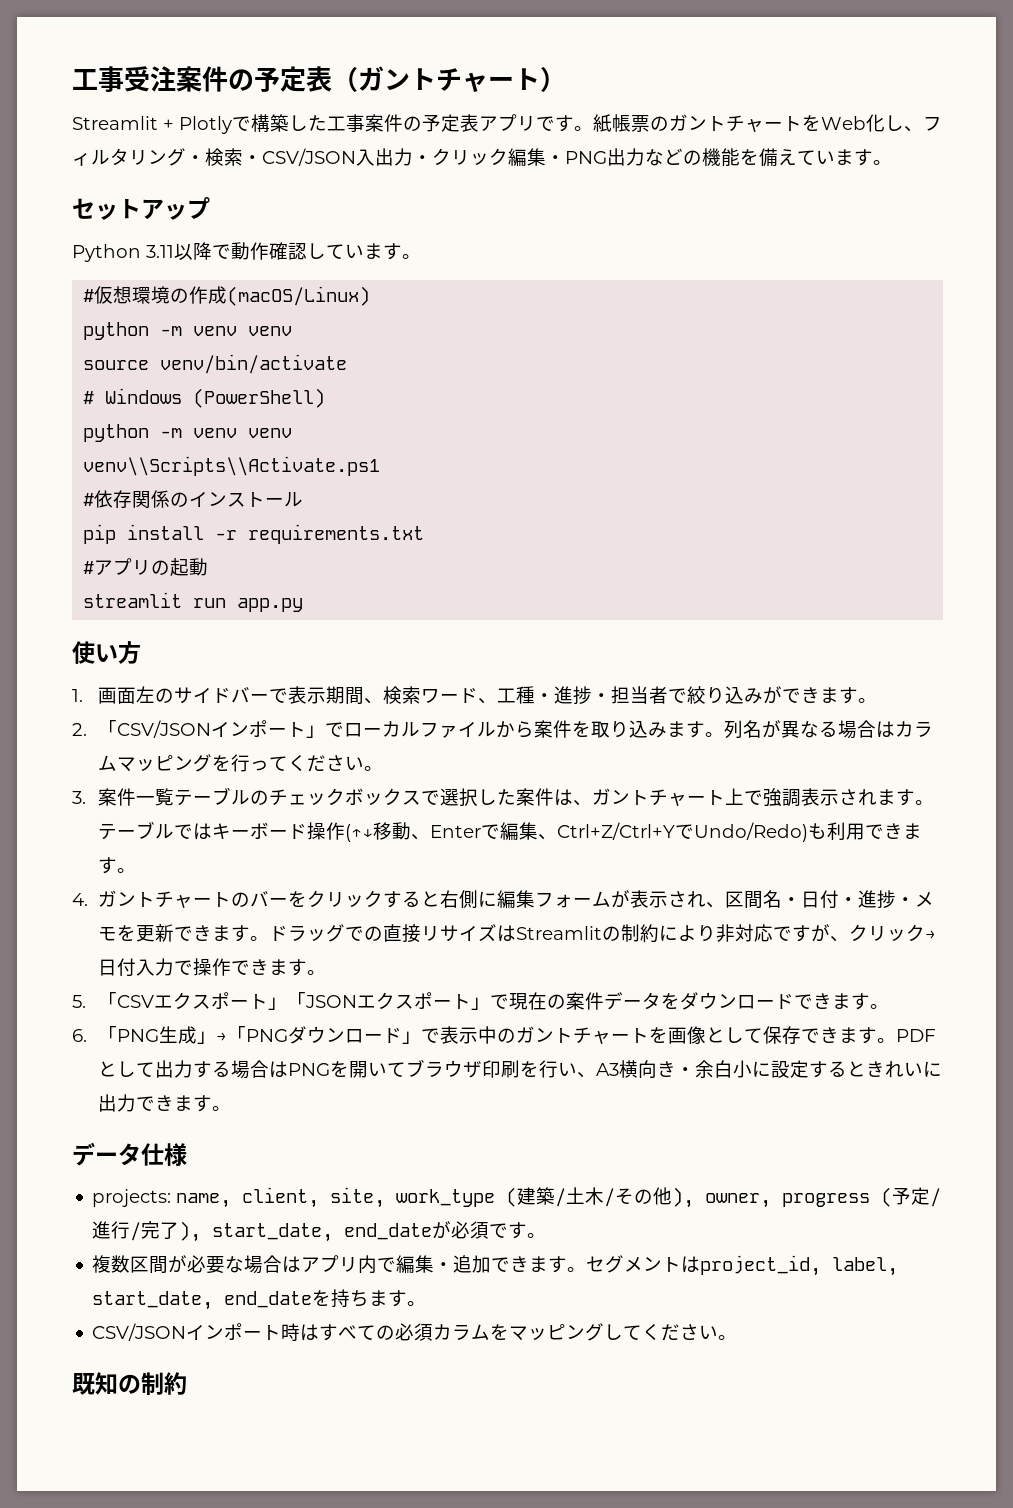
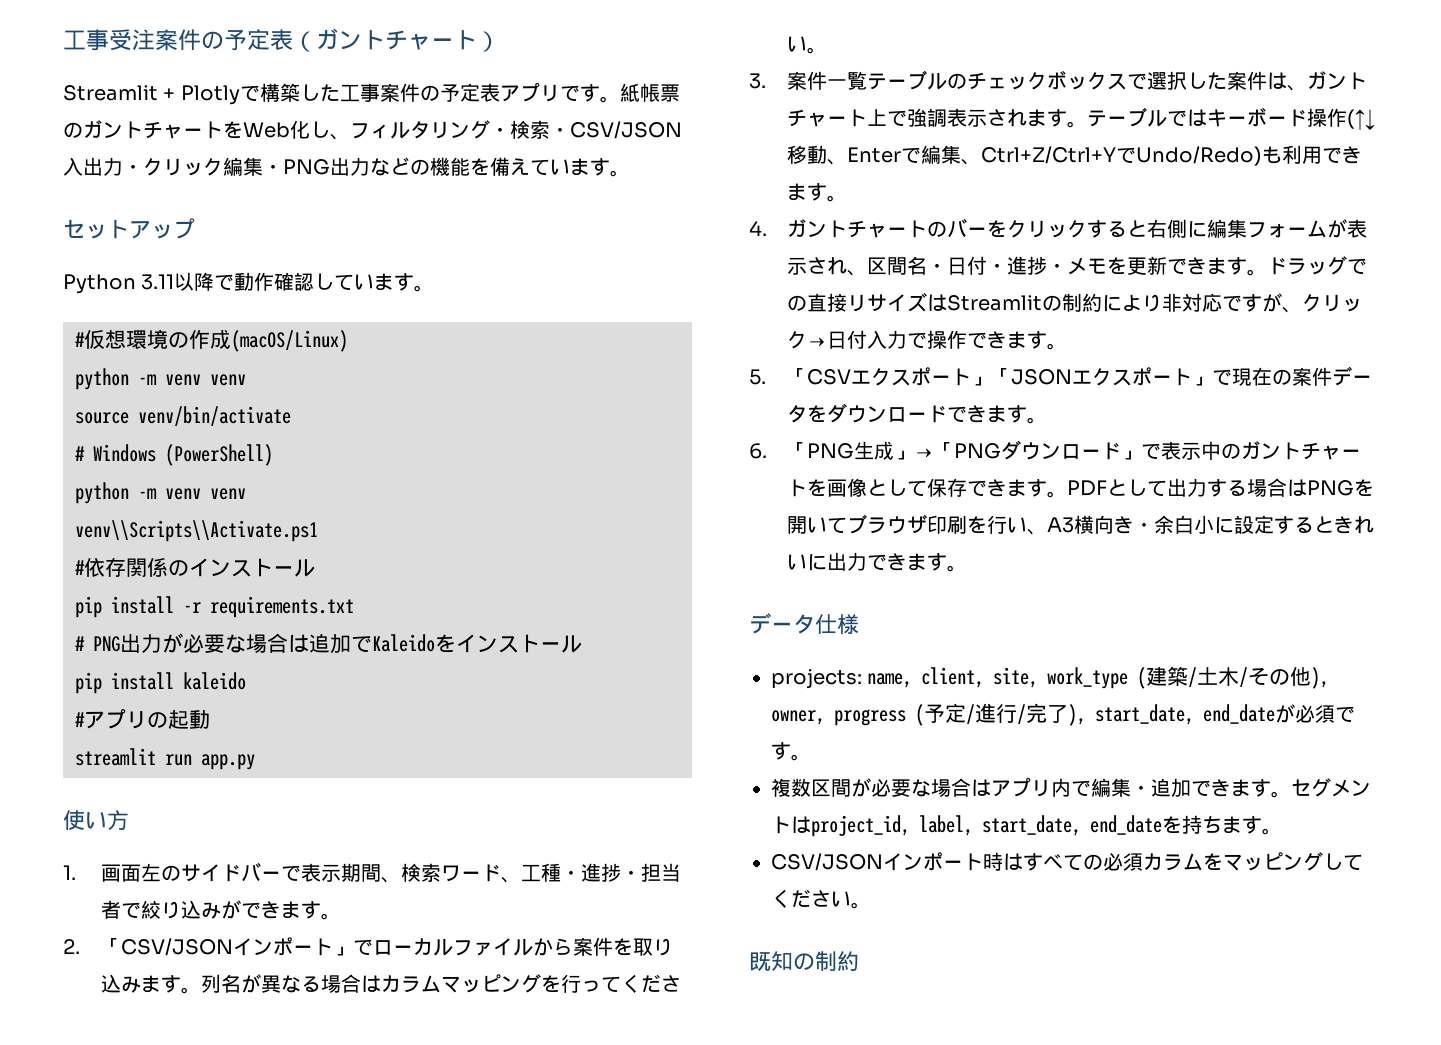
+ # PNG出力が必要な場合は追加でKaleidoをインストール
+ pip install kaleido

